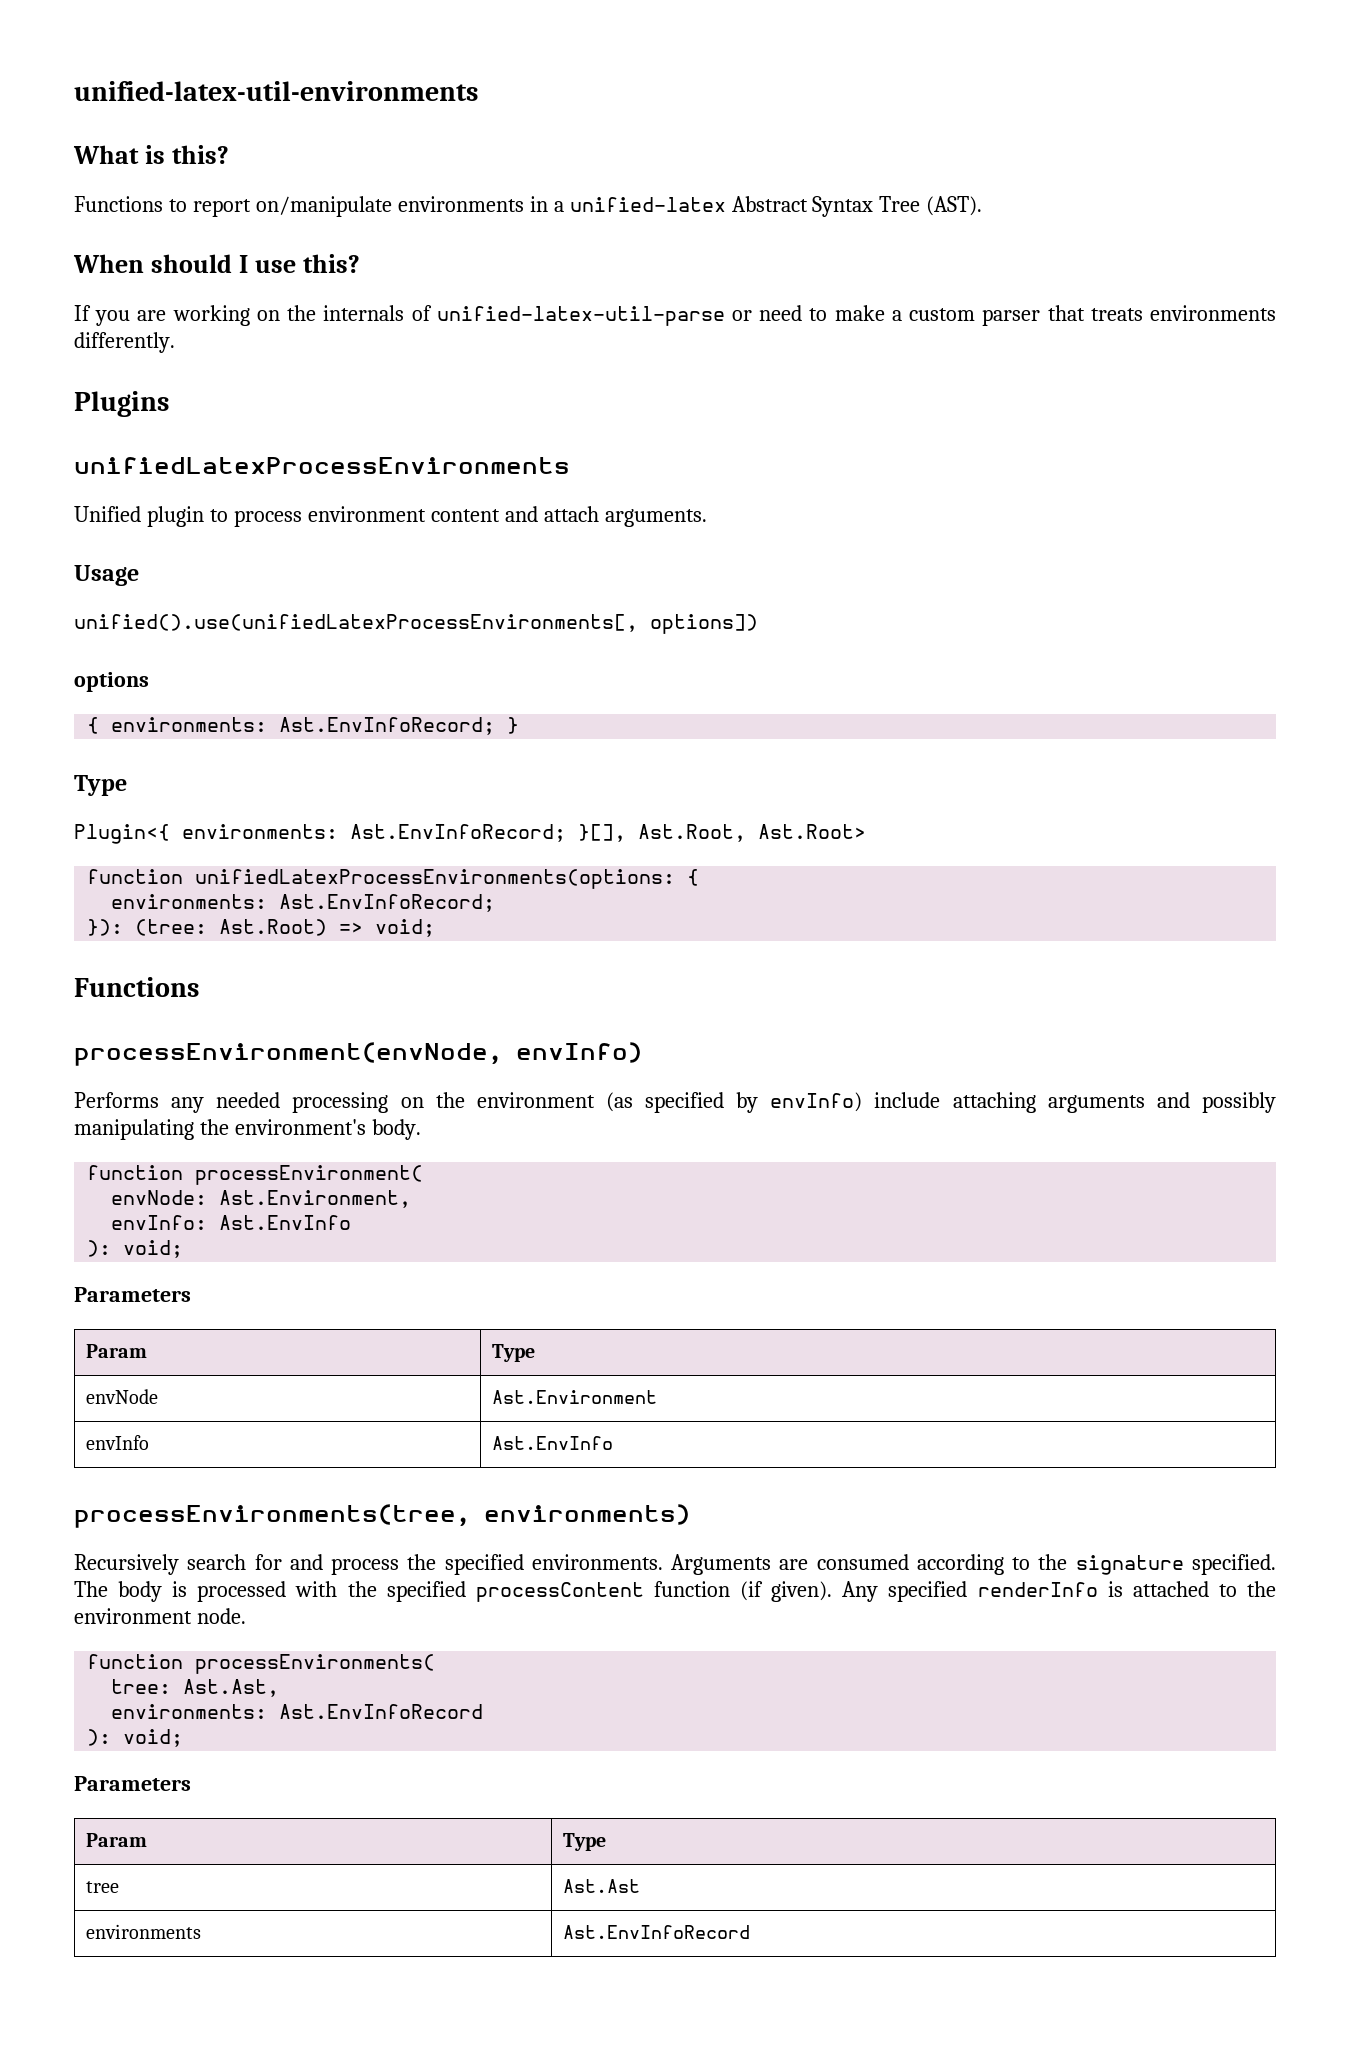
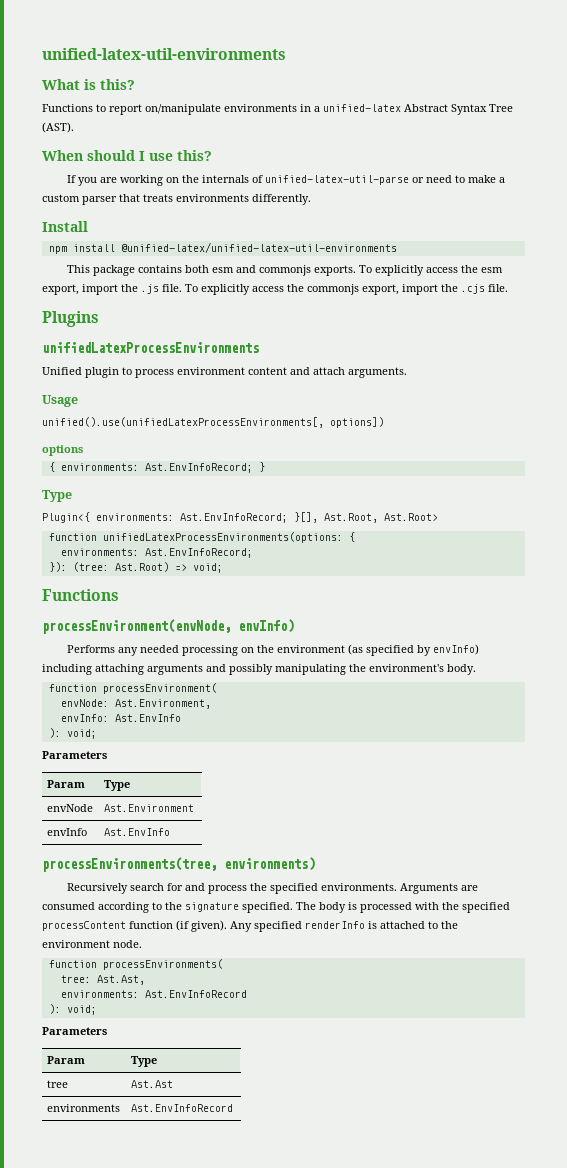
+ Install
+ npm install @unified-latex/unified-latex-util-environments
+ This package contains both esm and commonjs exports. To explicitly access the esm export, import the .js file. To explicitly access the commonjs export, import the .cjs file.
- Performs any needed processing on the environment (as specified by envInfo) include attaching arguments and possibly manipulating the environment's body.
+ Performs any needed processing on the environment (as specified by envInfo) including attaching arguments and possibly manipulating the environment's body.

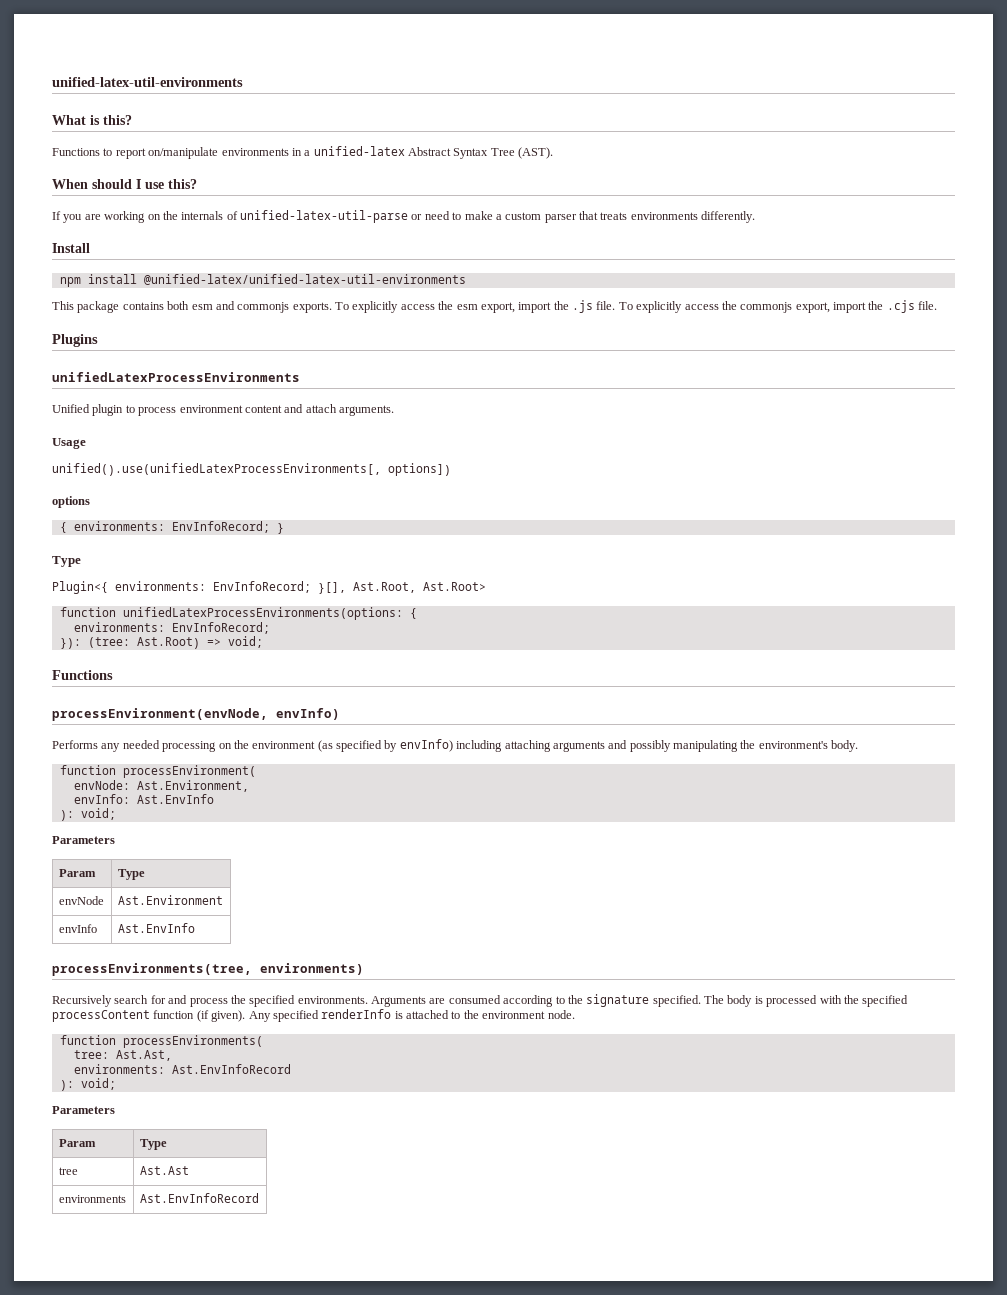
- { environments: Ast.EnvInfoRecord; }
+ { environments: EnvInfoRecord; }
- Plugin<{ environments: Ast.EnvInfoRecord; }[], Ast.Root, Ast.Root>
+ Plugin<{ environments: EnvInfoRecord; }[], Ast.Root, Ast.Root>
  function unifiedLatexProcessEnvironments(options: {
- environments: Ast.EnvInfoRecord;
+ environments: EnvInfoRecord;

